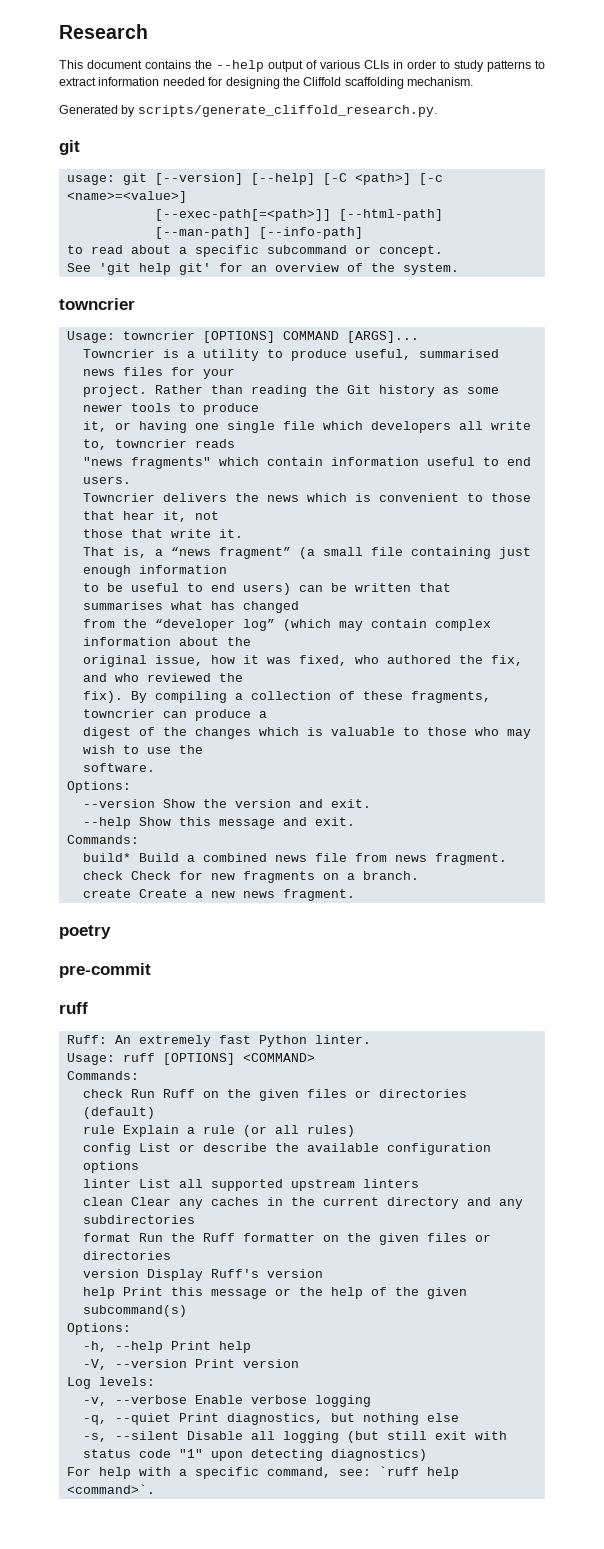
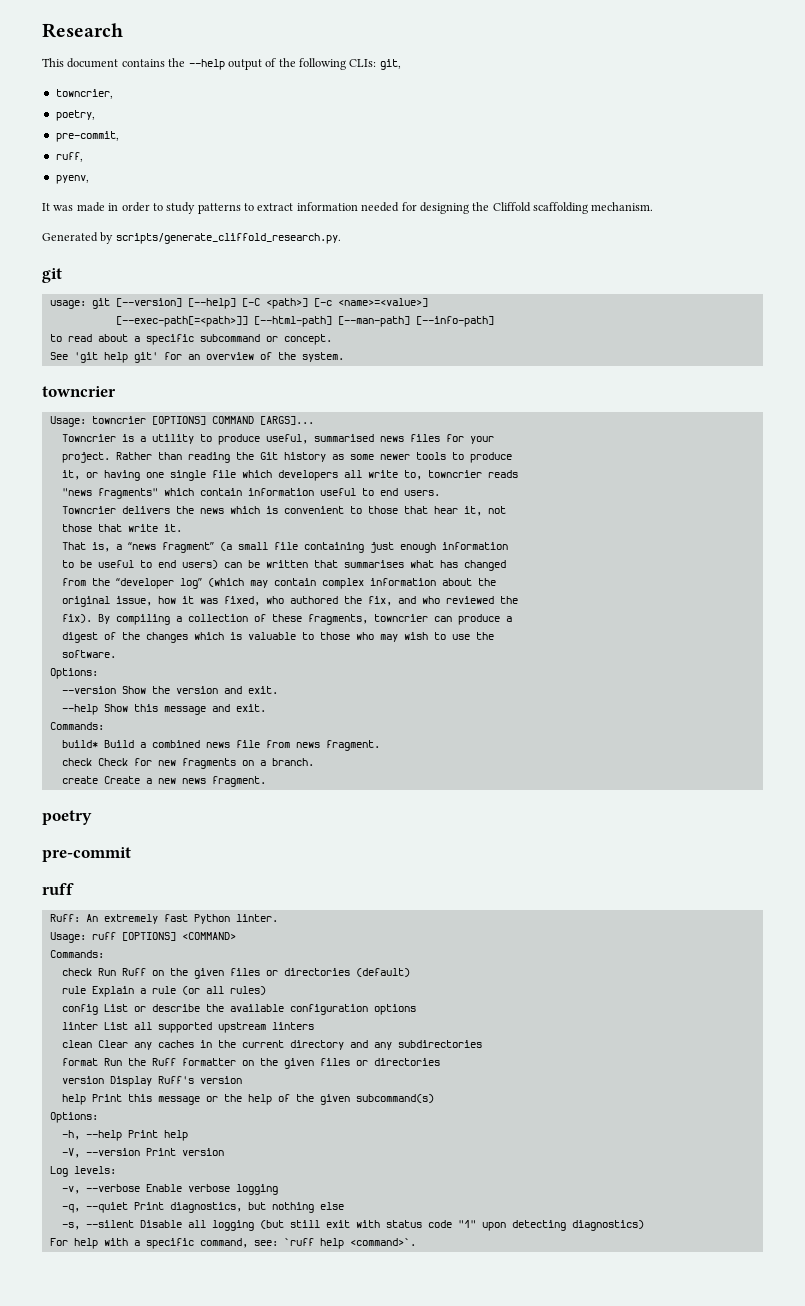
- This document contains the --help output of various CLIs in order to study patterns to extract information needed for designing the Cliffold scaffolding mechanism.
+ This document contains the --help output of the following CLIs: git,
+ towncrier,
+ poetry,
+ pre-commit,
+ ruff,
+ pyenv,
+ It was made in order to study patterns to extract information needed for designing the Cliffold scaffolding mechanism.

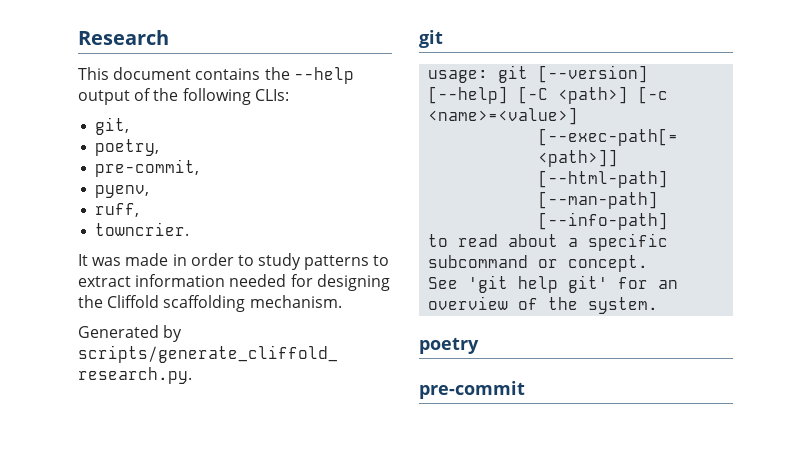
- This document contains the --help output of the following CLIs: git,
+ This document contains the --help output of the following CLIs:
+ git,
- towncrier,
+ pyenv,
- pyenv,
+ towncrier.
  See 'git help git' for an overview of the system.
- towncrier
- Usage: towncrier [OPTIONS] COMMAND [ARGS]...
- Towncrier is a utility to produce useful, summarised news files for your
- project. Rather than reading the Git history as some newer tools to produce
- it, or having one single file which developers all write to, towncrier reads
- "news fragments" which contain information useful to end users.
- Towncrier delivers the news which is convenient to those that hear it, not
- those that write it.
- That is, a “news fragment” (a small file containing just enough information
- to be useful to end users) can be written that summarises what has changed
- from the “developer log” (which may contain complex information about the
- original issue, how it was fixed, who authored the fix, and who reviewed the
- fix). By compiling a collection of these fragments, towncrier can produce a
- digest of the changes which is valuable to those who may wish to use the
- software.
- Options:
- --version Show the version and exit.
- --help Show this message and exit.
- Commands:
- build* Build a combined news file from news fragment.
- check Check for new fragments on a branch.
- create Create a new news fragment.
  poetry
  pre-commit
- ruff
- Ruff: An extremely fast Python linter.
- Usage: ruff [OPTIONS] <COMMAND>
- Commands:
- check Run Ruff on the given files or directories (default)
- rule Explain a rule (or all rules)
- config List or describe the available configuration options
- linter List all supported upstream linters
- clean Clear any caches in the current directory and any subdirectories
- format Run the Ruff formatter on the given files or directories
- version Display Ruff's version
- help Print this message or the help of the given subcommand(s)
- Options:
- -h, --help Print help
- -V, --version Print version
- Log levels:
- -v, --verbose Enable verbose logging
- -q, --quiet Print diagnostics, but nothing else
- -s, --silent Disable all logging (but still exit with status code "1" upon detecting diagnostics)
- For help with a specific command, see: `ruff help <command>`.

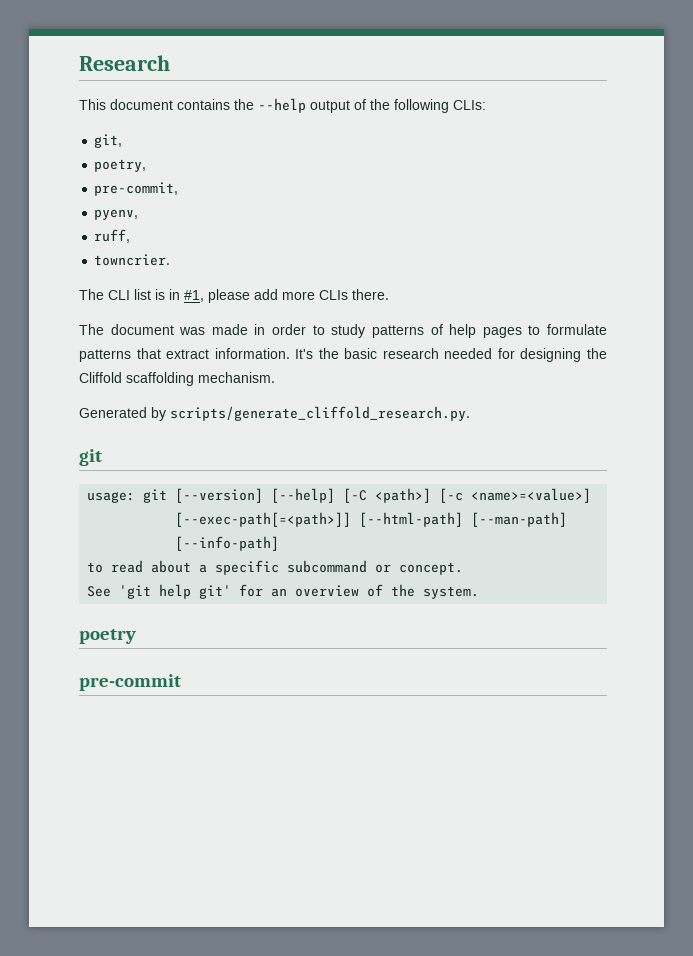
- It was made in order to study patterns to extract information needed for designing the Cliffold scaffolding mechanism.
+ The CLI list is in #1, please add more CLIs there.
+ The document was made in order to study patterns of help pages to formulate patterns that extract information. It's the basic research needed for designing the Cliffold scaffolding mechanism.

